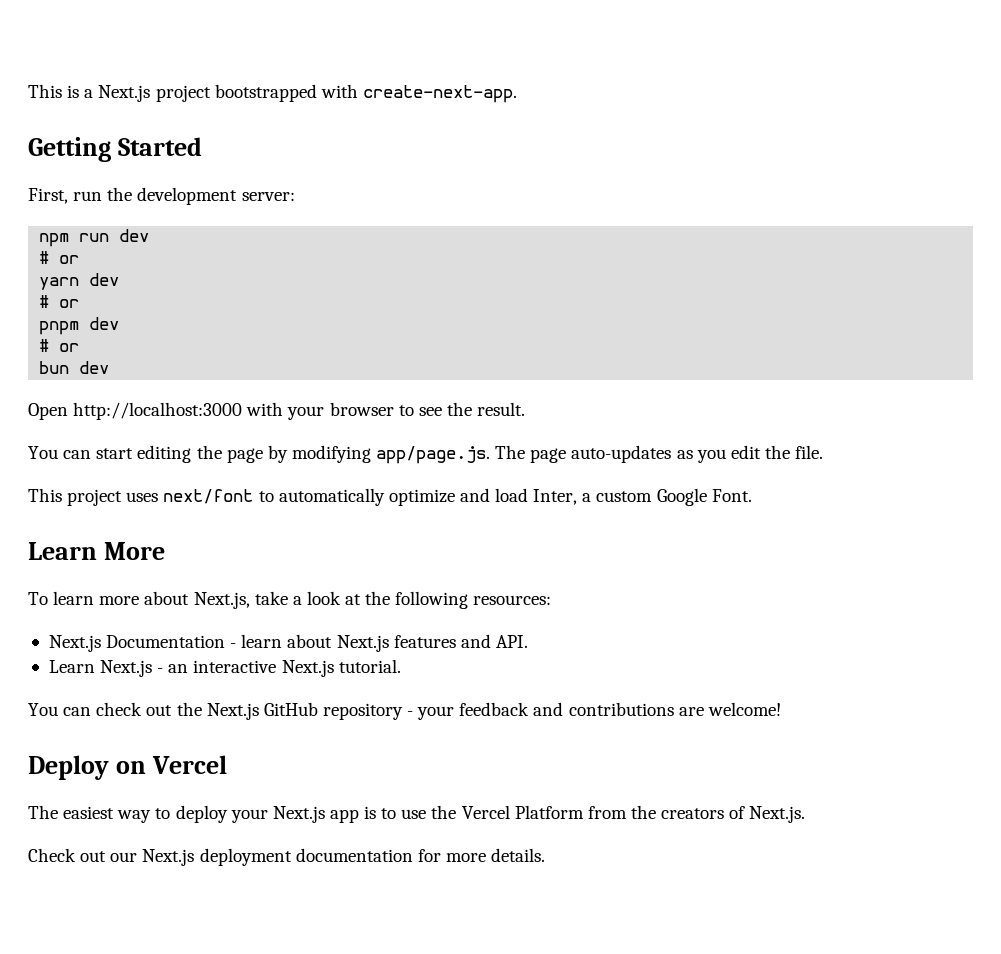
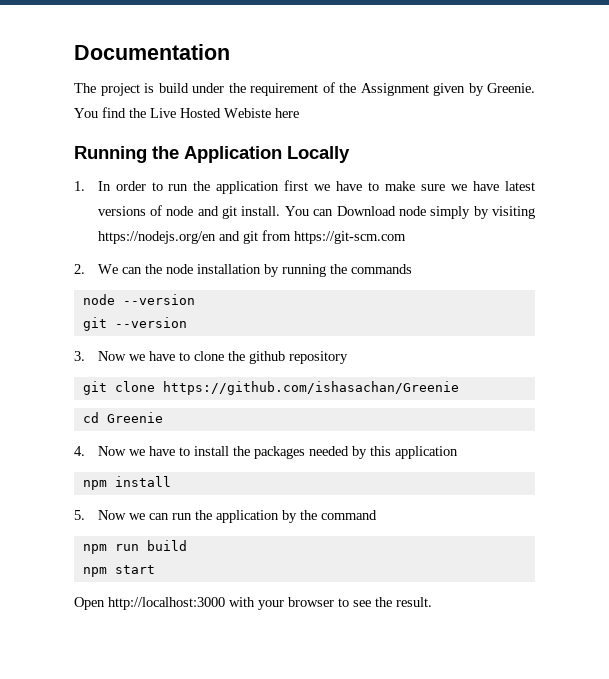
- This is a Next.js project bootstrapped with create-next-app.
- Getting Started
- First, run the development server:
- npm run dev
- # or
- yarn dev
- # or
- pnpm dev
- # or
- bun dev
+ Documentation
+ The project is build under the requirement of the Assignment given by Greenie. You find the Live Hosted Webiste here
+ Running the Application Locally
+ 1. In order to run the application first we have to make sure we have latest versions of node and git install. You can Download node simply by visiting https://nodejs.org/en and git from https://git-scm.com
+ 2. We can the node installation by running the commands
+ node --version
+ git --version
+ 3. Now we have to clone the github repository
+ git clone https://github.com/ishasachan/Greenie
+ cd Greenie
+ 4. Now we have to install the packages needed by this application
+ npm install
+ 5. Now we can run the application by the command
+ npm run build
+ npm start
- You can start editing the page by modifying app/page.js. The page auto-updates as you edit the file.
- This project uses next/font to automatically optimize and load Inter, a custom Google Font.
- Learn More
- To learn more about Next.js, take a look at the following resources:
- Next.js Documentation - learn about Next.js features and API.
- Learn Next.js - an interactive Next.js tutorial.
- You can check out the Next.js GitHub repository - your feedback and contributions are welcome!
- Deploy on Vercel
- The easiest way to deploy your Next.js app is to use the Vercel Platform from the creators of Next.js.
- Check out our Next.js deployment documentation for more details.

